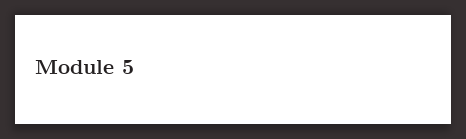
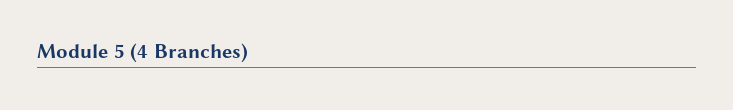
- Module 5
+ Module 5 (4 Branches)

